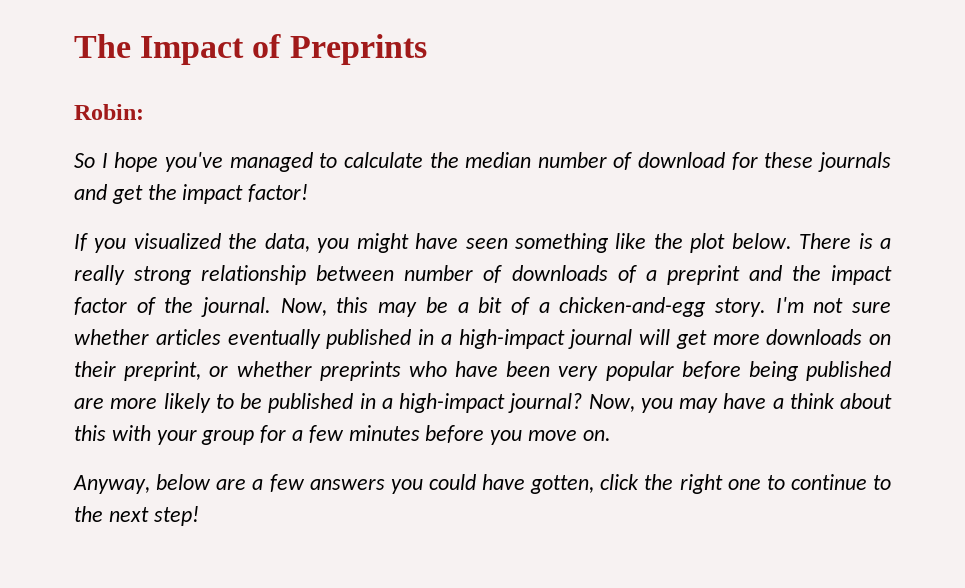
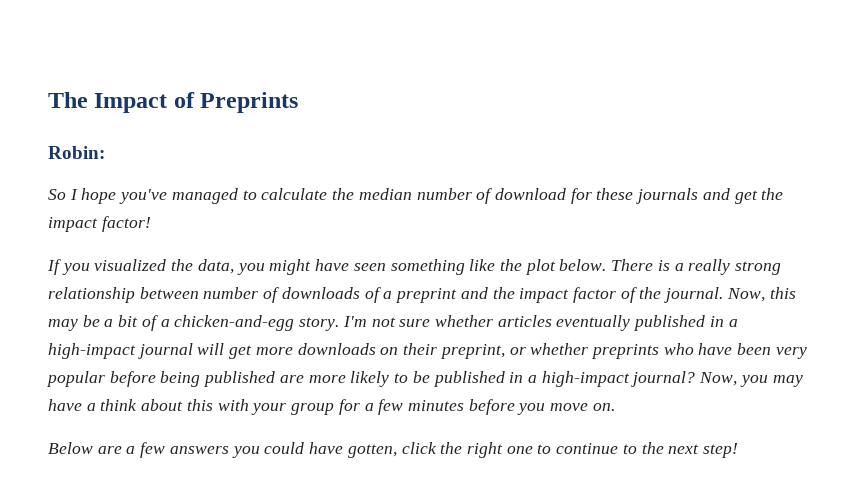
- Anyway, below are a few answers you could have gotten, click the right one to continue to the next step!
+ Below are a few answers you could have gotten, click the right one to continue to the next step!

